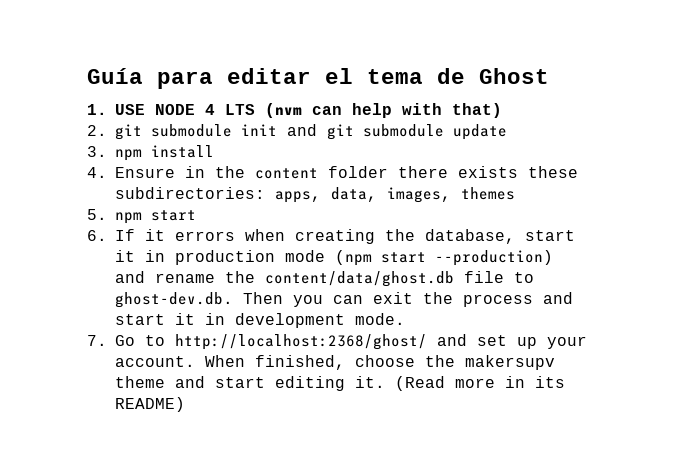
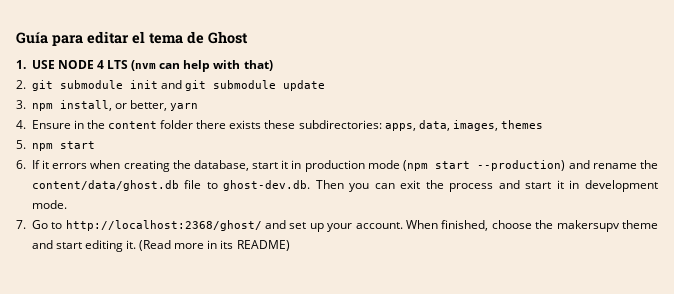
- 3. npm install
+ 3. npm install, or better, yarn

